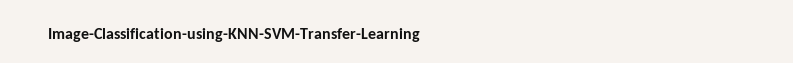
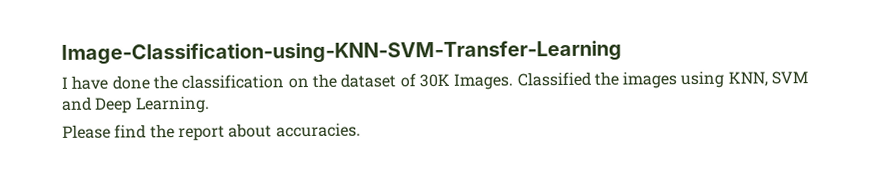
+ I have done the classification on the dataset of 30K Images. Classified the images using KNN, SVM and Deep Learning.
+ Please find the report about accuracies.

